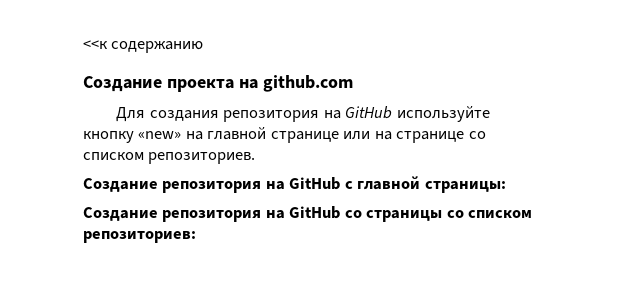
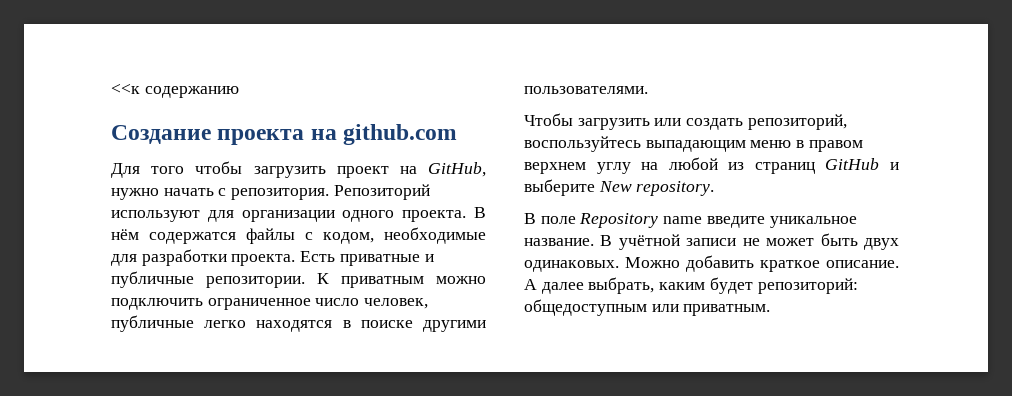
- Для создания репозитория на GitHub используйте кнопку «new» на главной странице или на странице со списком репозиториев.
- Создание репозитория на GitHub c главной страницы:
- Создание репозитория на GitHub со страницы со списком репозиториев:
+ Для того чтобы загрузить проект на GitHub, нужно начать с репозитория. Репозиторий используют для организации одного проекта. В нём содержатся файлы с кодом, необходимые для разработки проекта. Есть приватные и публичные репозитории. К приватным можно подключить ограниченное число человек, публичные легко находятся в поиске другими пользователями.
+ Чтобы загрузить или создать репозиторий, воспользуйтесь выпадающим меню в правом верхнем углу на любой из страниц GitHub и выберите New repository.
+ В поле Repository name введите уникальное название. В учётной записи не может быть двух одинаковых. Можно добавить краткое описание. А далее выбрать, каким будет репозиторий: общедоступным или приватным.

